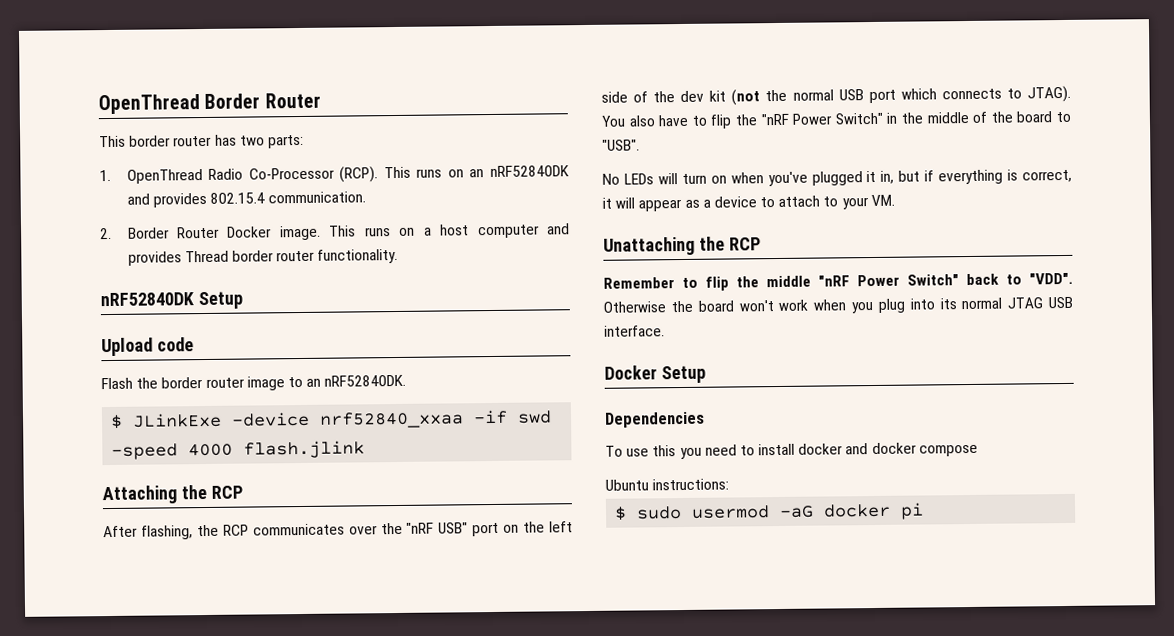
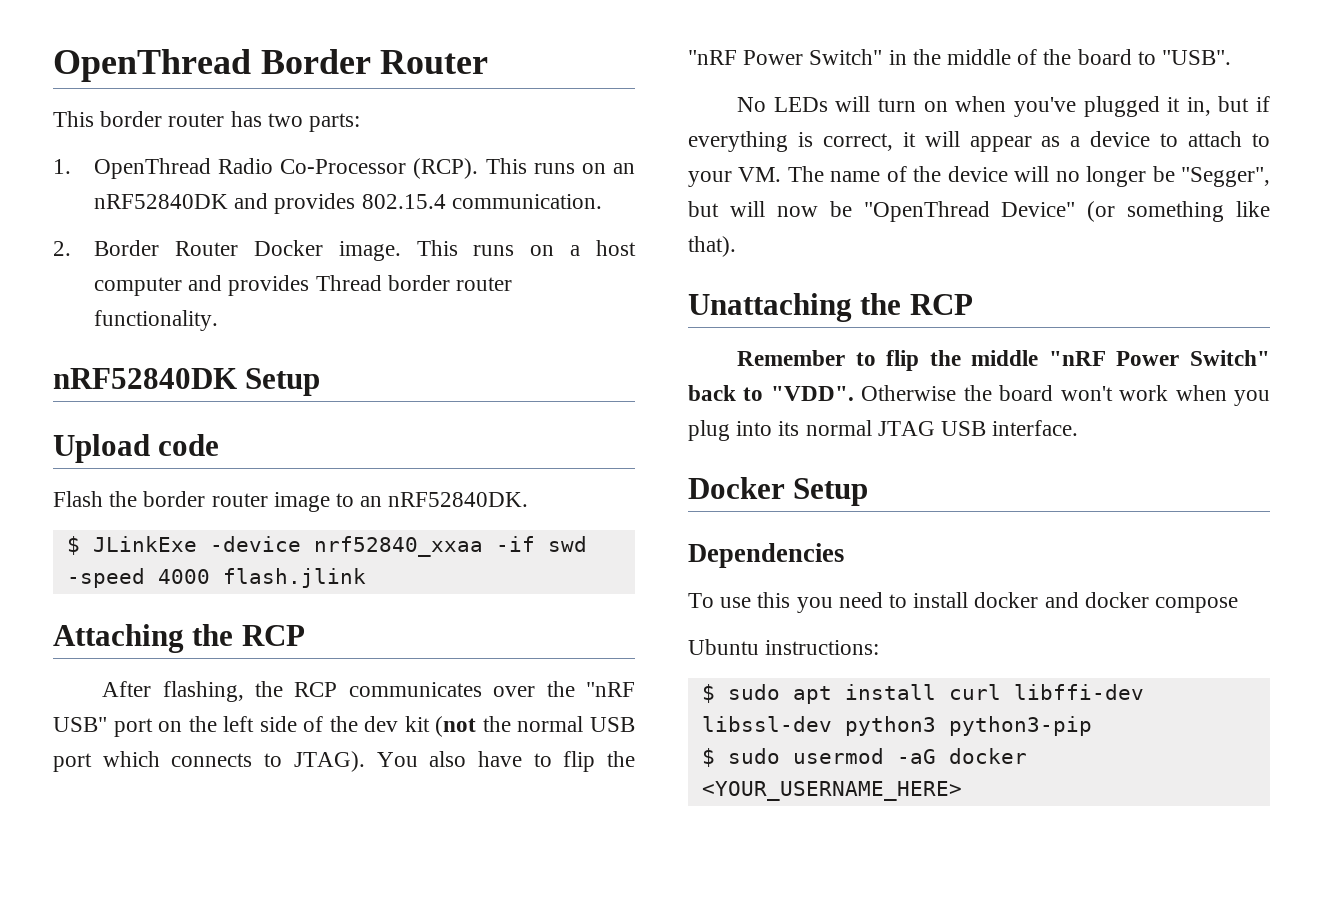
- No LEDs will turn on when you've plugged it in, but if everything is correct, it will appear as a device to attach to your VM.
+ No LEDs will turn on when you've plugged it in, but if everything is correct, it will appear as a device to attach to your VM. The name of the device will no longer be "Segger", but will now be "OpenThread Device" (or something like that).
+ $ sudo apt install curl libffi-dev libssl-dev python3 python3-pip
- $ sudo usermod -aG docker pi
+ $ sudo usermod -aG docker <YOUR_USERNAME_HERE>

